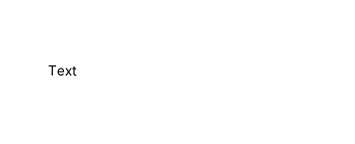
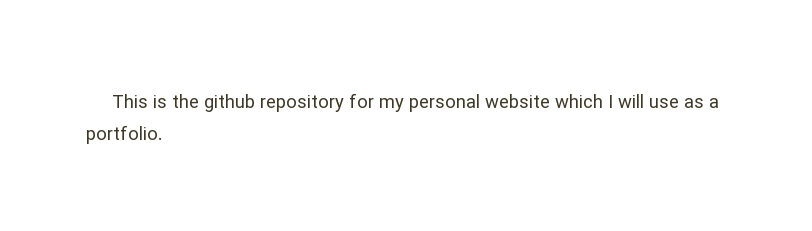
- Text
+ This is the github repository for my personal website which I will use as a portfolio.

